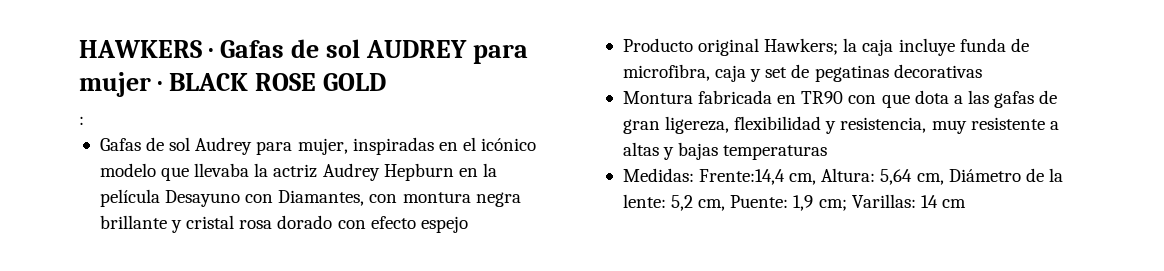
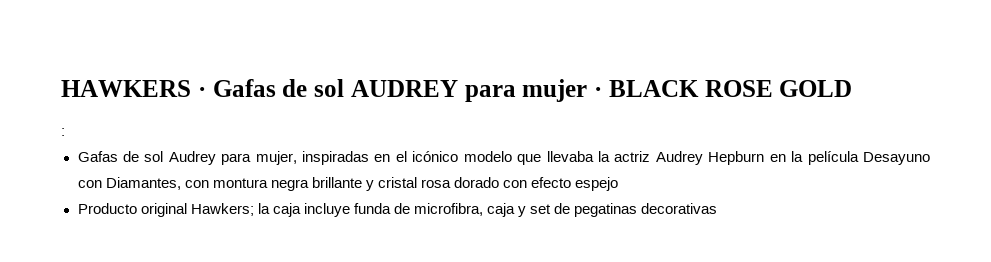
- Montura fabricada en TR90 con que dota a las gafas de gran ligereza, flexibilidad y resistencia, muy resistente a altas y bajas temperaturas
- Medidas: Frente:14,4 cm, Altura: 5,64 cm, Diámetro de la lente: 5,2 cm, Puente: 1,9 cm; Varillas: 14 cm

